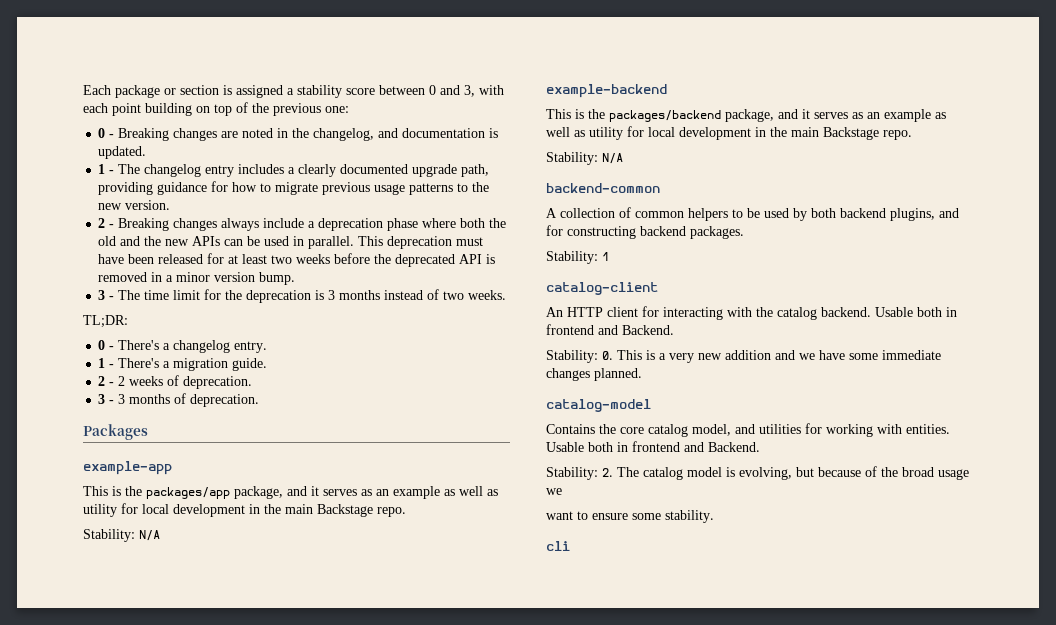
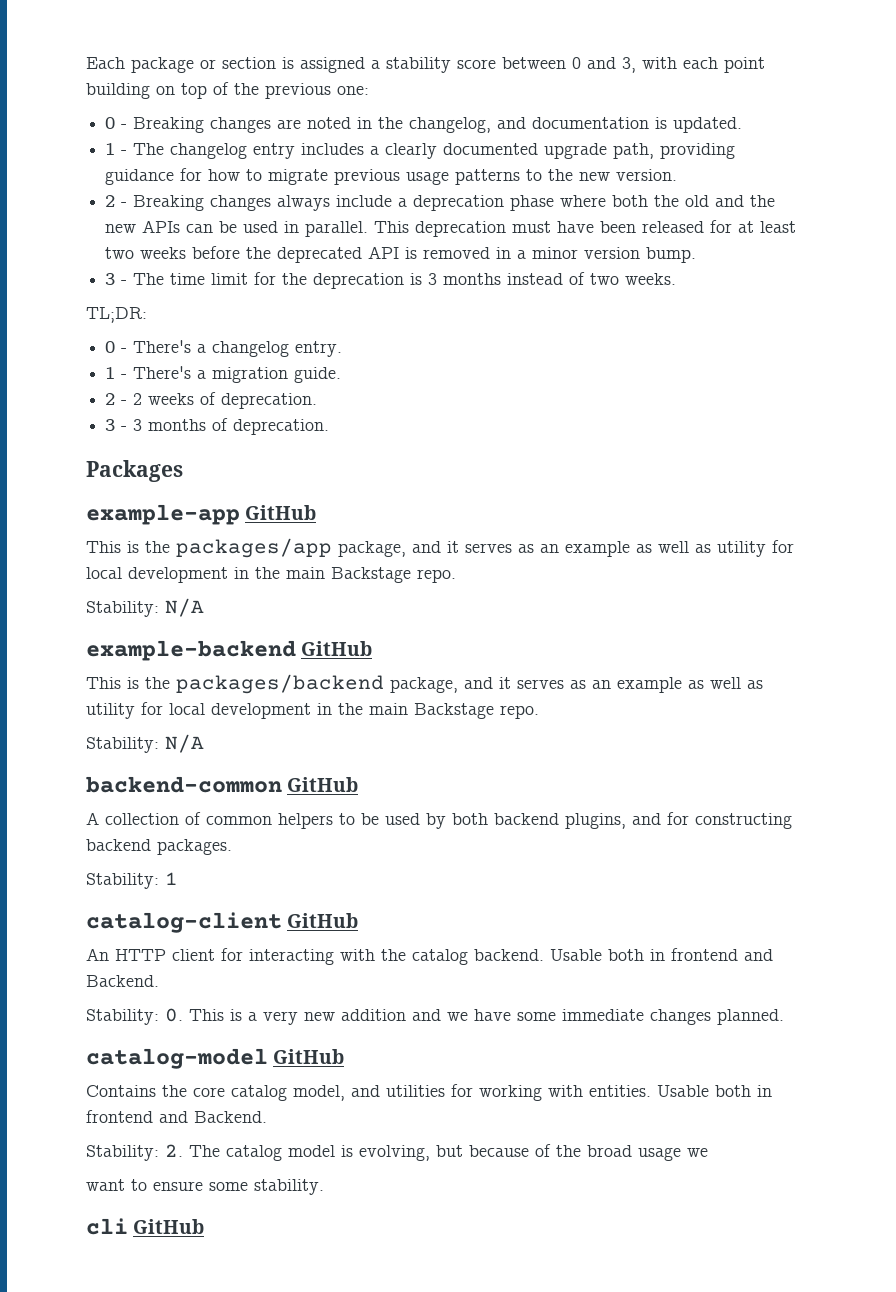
- example-app
+ example-app GitHub
- example-backend
+ example-backend GitHub
- backend-common
+ backend-common GitHub
- catalog-client
+ catalog-client GitHub
- catalog-model
+ catalog-model GitHub
- cli
+ cli GitHub

